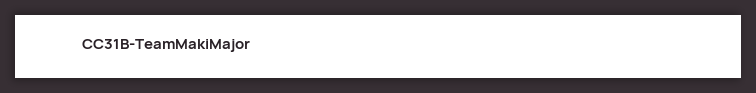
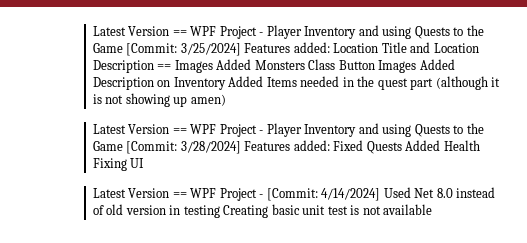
- CC31B-TeamMakiMajor
+ Latest Version == WPF Project - Player Inventory and using Quests to the Game [Commit: 3/25/2024] Features added: Location Title and Location Description == Images Added Monsters Class Button Images Added Description on Inventory Added Items needed in the quest part (although it is not showing up amen)
+ Latest Version == WPF Project - Player Inventory and using Quests to the Game [Commit: 3/28/2024] Features added: Fixed Quests Added Health Fixing UI
+ Latest Version == WPF Project - [Commit: 4/14/2024] Used Net 8.0 instead of old version in testing Creating basic unit test is not available

